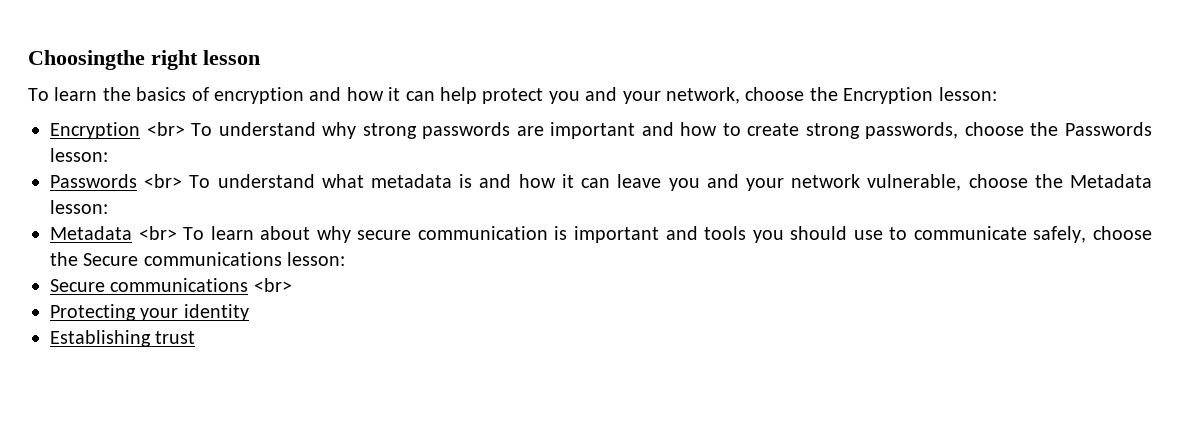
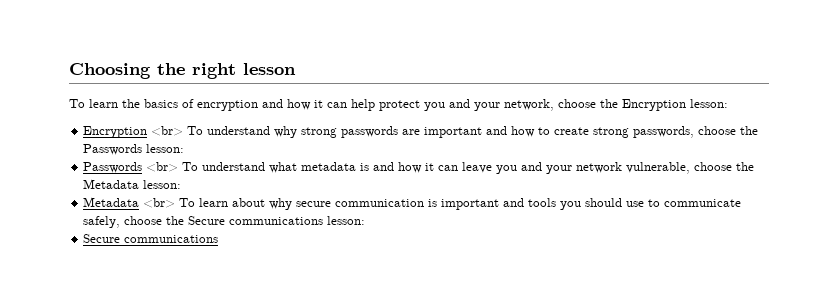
- Choosingthe right lesson
+ Choosing the right lesson
  Metadata <br> To learn about why secure communication is important and tools you should use to communicate safely, choose the Secure communications lesson:
- Secure communications <br>
- Protecting your identity
- Establishing trust
+ Secure communications

